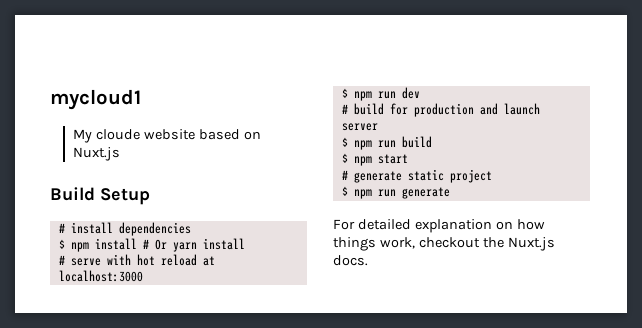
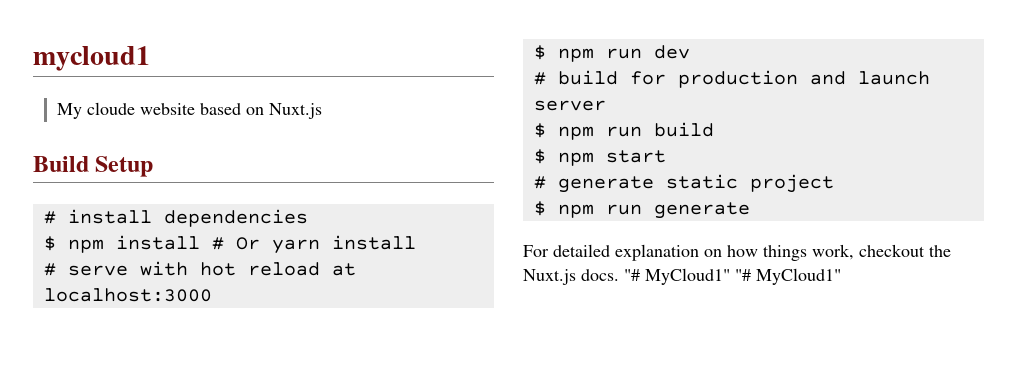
+ "# MyCloud1" "# MyCloud1"

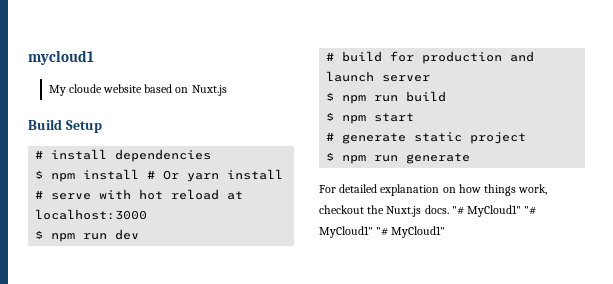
- "# MyCloud1" "# MyCloud1"
+ "# MyCloud1" "# MyCloud1" "# MyCloud1"

